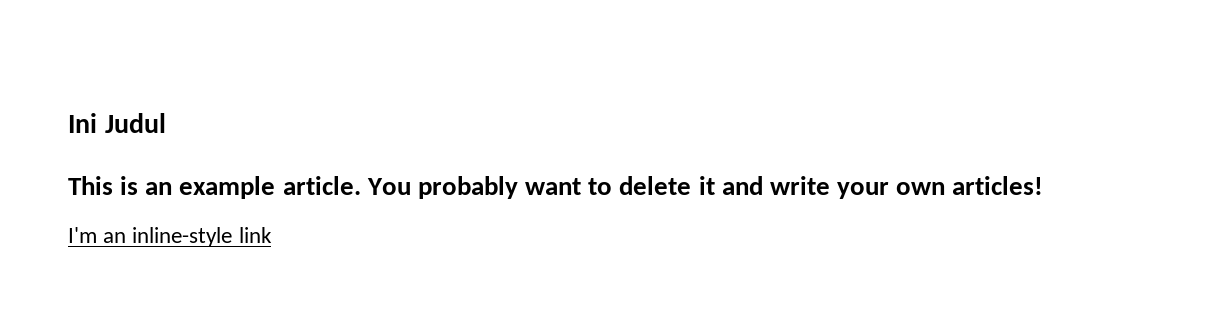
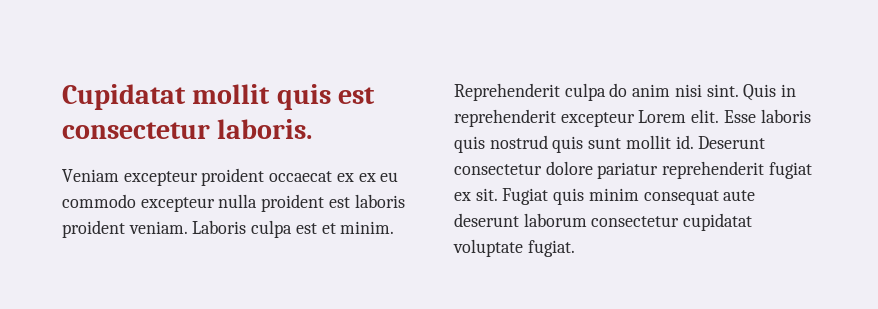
- Ini Judul
- This is an example article. You probably want to delete it and write your own articles!
- I'm an inline-style link
+ Cupidatat mollit quis est consectetur laboris.
+ Veniam excepteur proident occaecat ex ex eu commodo excepteur nulla proident est laboris proident veniam. Laboris culpa est et minim. Reprehenderit culpa do anim nisi sint. Quis in reprehenderit excepteur Lorem elit. Esse laboris quis nostrud quis sunt mollit id. Deserunt consectetur dolore pariatur reprehenderit fugiat ex sit. Fugiat quis minim consequat aute deserunt laborum consectetur cupidatat voluptate fugiat.

